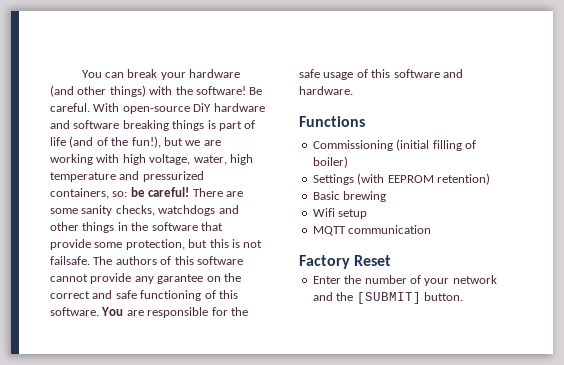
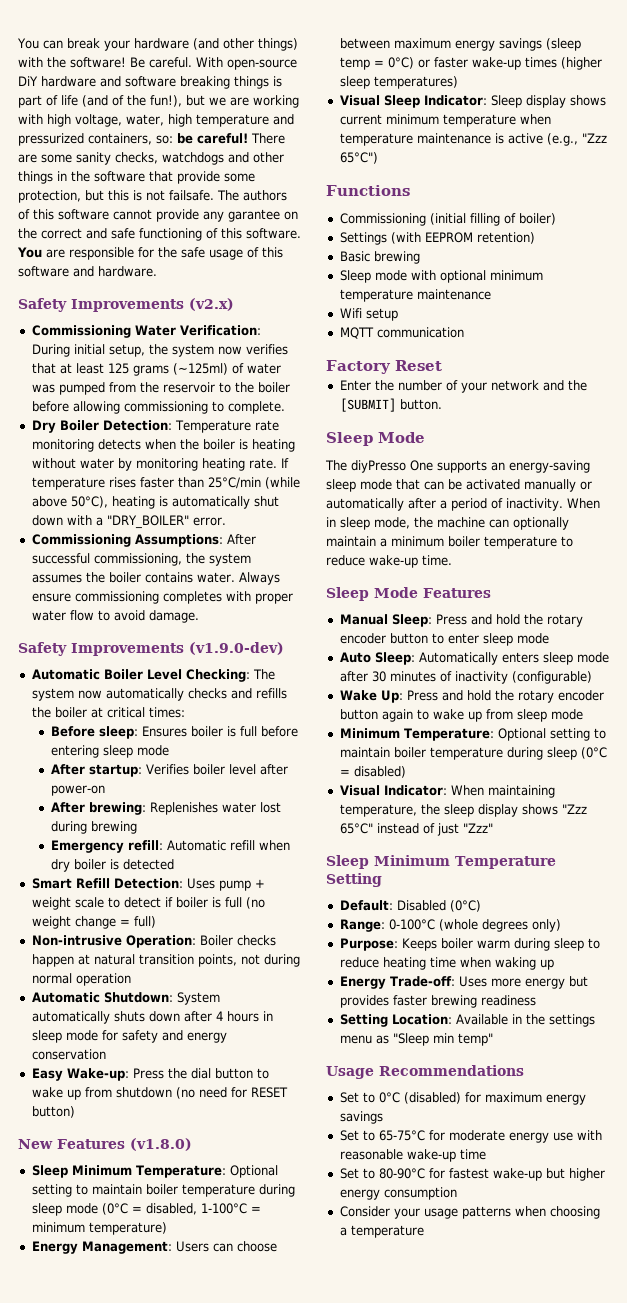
+ Safety Improvements (v2.x)
+ Commissioning Water Verification: During initial setup, the system now verifies that at least 125 grams (~125ml) of water was pumped from the reservoir to the boiler before allowing commissioning to complete.
+ Dry Boiler Detection: Temperature rate monitoring detects when the boiler is heating without water by monitoring heating rate. If temperature rises faster than 25°C/min (while above 50°C), heating is automatically shut down with a "DRY_BOILER" error.
+ Commissioning Assumptions: After successful commissioning, the system assumes the boiler contains water. Always ensure commissioning completes with proper water flow to avoid damage.
+ Safety Improvements (v1.9.0-dev)
+ Automatic Boiler Level Checking: The system now automatically checks and refills the boiler at critical times:
+ Before sleep: Ensures boiler is full before entering sleep mode
+ After startup: Verifies boiler level after power-on
+ After brewing: Replenishes water lost during brewing
+ Emergency refill: Automatic refill when dry boiler is detected
+ Smart Refill Detection: Uses pump + weight scale to detect if boiler is full (no weight change = full)
+ Non-intrusive Operation: Boiler checks happen at natural transition points, not during normal operation
+ Automatic Shutdown: System automatically shuts down after 4 hours in sleep mode for safety and energy conservation
+ Easy Wake-up: Press the dial button to wake up from shutdown (no need for RESET button)
+ New Features (v1.8.0)
+ Sleep Minimum Temperature: Optional setting to maintain boiler temperature during sleep mode (0°C = disabled, 1-100°C = minimum temperature)
+ Energy Management: Users can choose between maximum energy savings (sleep temp = 0°C) or faster wake-up times (higher sleep temperatures)
+ Visual Sleep Indicator: Sleep display shows current minimum temperature when temperature maintenance is active (e.g., "Zzz 65°C")
+ Sleep mode with optional minimum temperature maintenance
  Enter the number of your network and the [SUBMIT] button.
+ Sleep Mode
+ The diyPresso One supports an energy-saving sleep mode that can be activated manually or automatically after a period of inactivity. When in sleep mode, the machine can optionally maintain a minimum boiler temperature to reduce wake-up time.
+ Sleep Mode Features
+ Manual Sleep: Press and hold the rotary encoder button to enter sleep mode
+ Auto Sleep: Automatically enters sleep mode after 30 minutes of inactivity (configurable)
+ Wake Up: Press and hold the rotary encoder button again to wake up from sleep mode
+ Minimum Temperature: Optional setting to maintain boiler temperature during sleep (0°C = disabled)
+ Visual Indicator: When maintaining temperature, the sleep display shows "Zzz 65°C" instead of just "Zzz"
+ Sleep Minimum Temperature Setting
+ Default: Disabled (0°C)
+ Range: 0-100°C (whole degrees only)
+ Purpose: Keeps boiler warm during sleep to reduce heating time when waking up
+ Energy Trade-off: Uses more energy but provides faster brewing readiness
+ Setting Location: Available in the settings menu as "Sleep min temp"
+ Usage Recommendations
+ Set to 0°C (disabled) for maximum energy savings
+ Set to 65-75°C for moderate energy use with reasonable wake-up time
+ Set to 80-90°C for fastest wake-up but higher energy consumption
+ Consider your usage patterns when choosing a temperature

